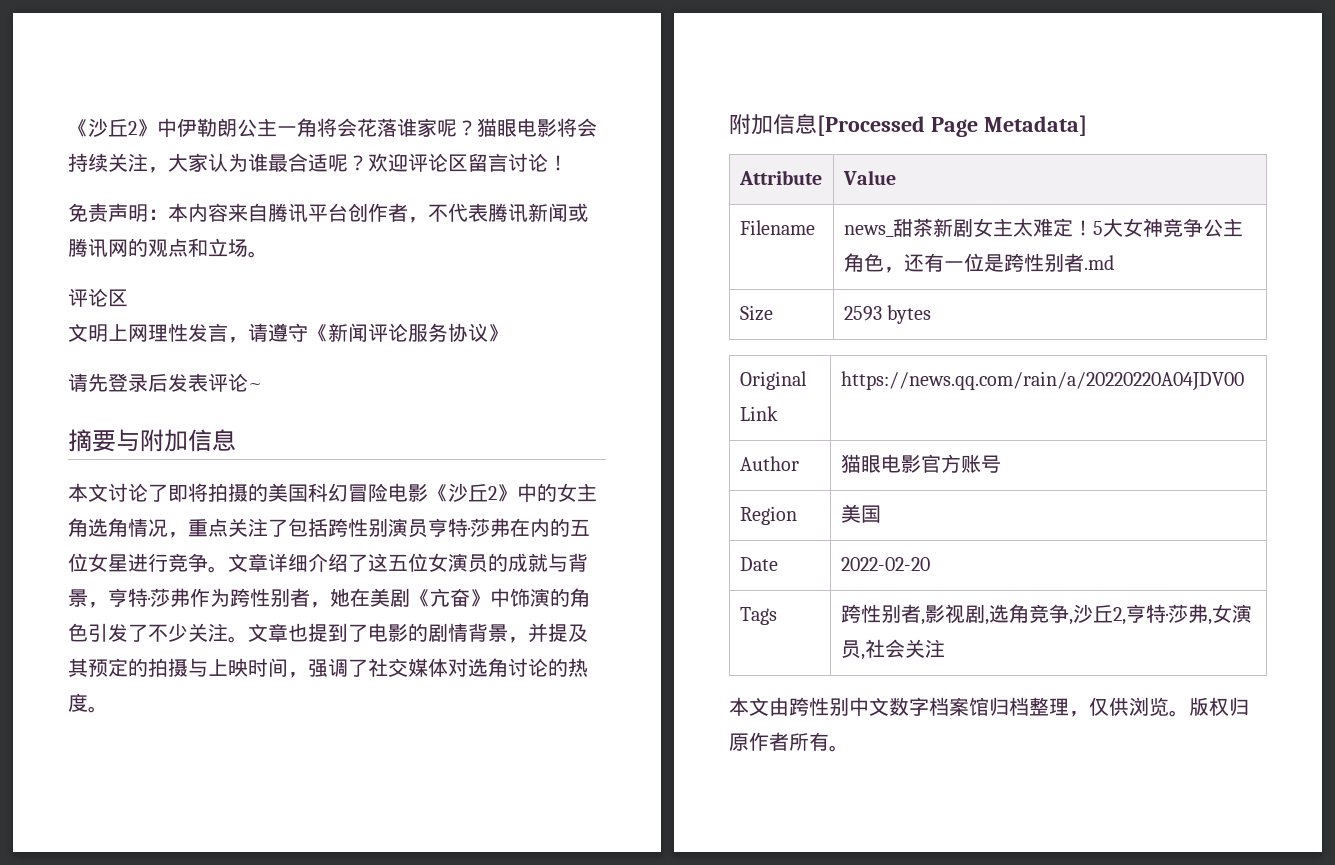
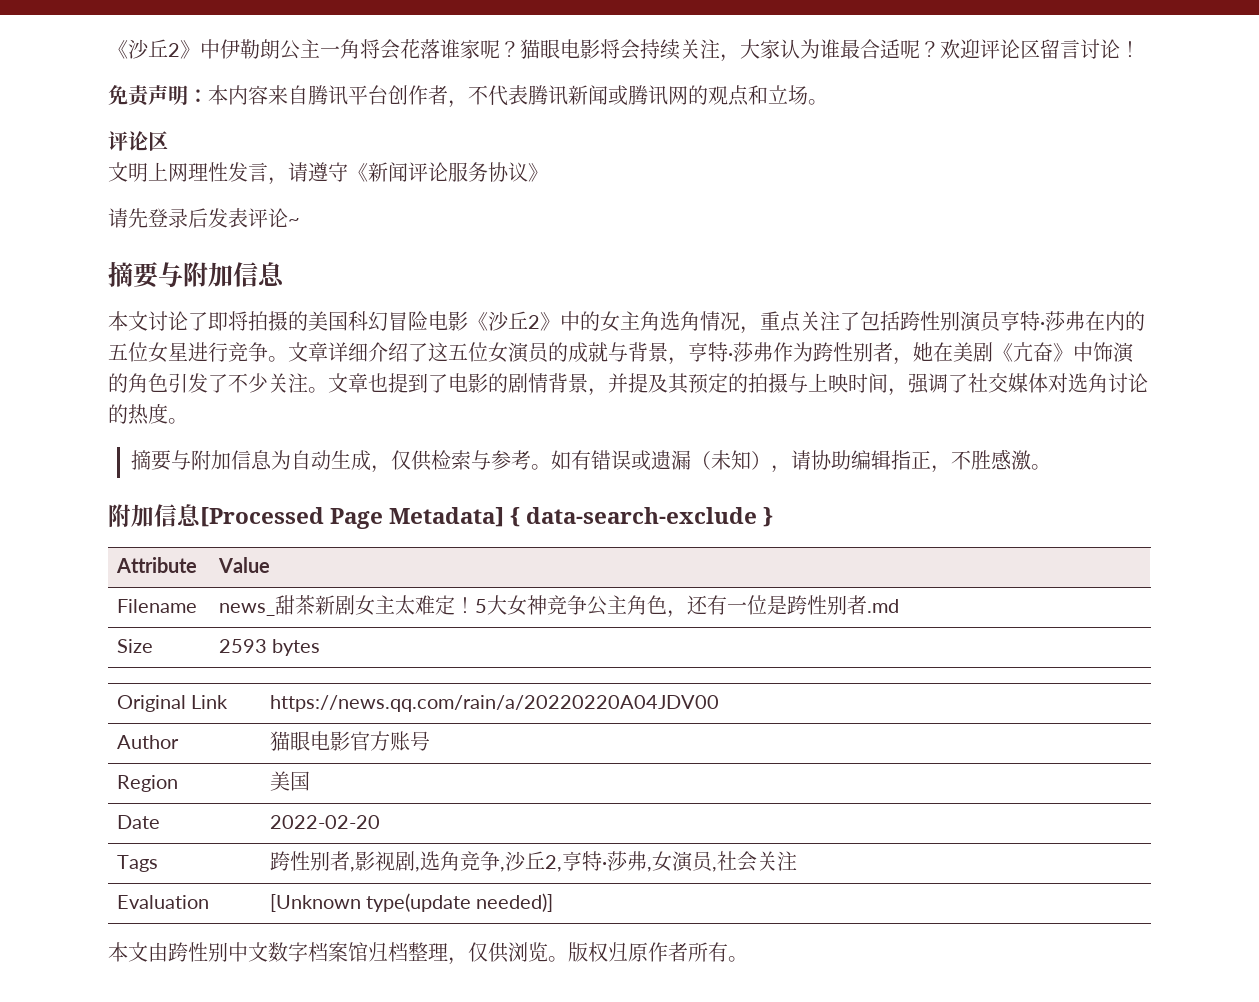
+ 摘要与附加信息为自动生成，仅供检索与参考。如有错误或遗漏（未知），请协助编辑指正，不胜感激。
- 附加信息[Processed Page Metadata]
+ 附加信息[Processed Page Metadata] { data-search-exclude }
+ Evaluation | [Unknown type(update needed)]

